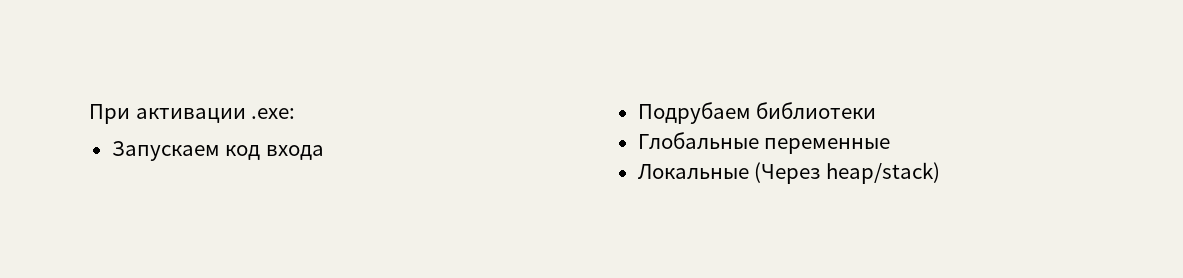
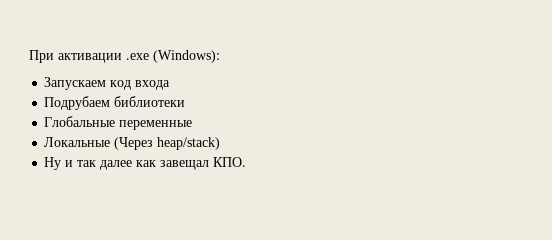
- При активации .exe:
+ При активации .exe (Windows):
+ Ну и так далее как завещал КПО.

